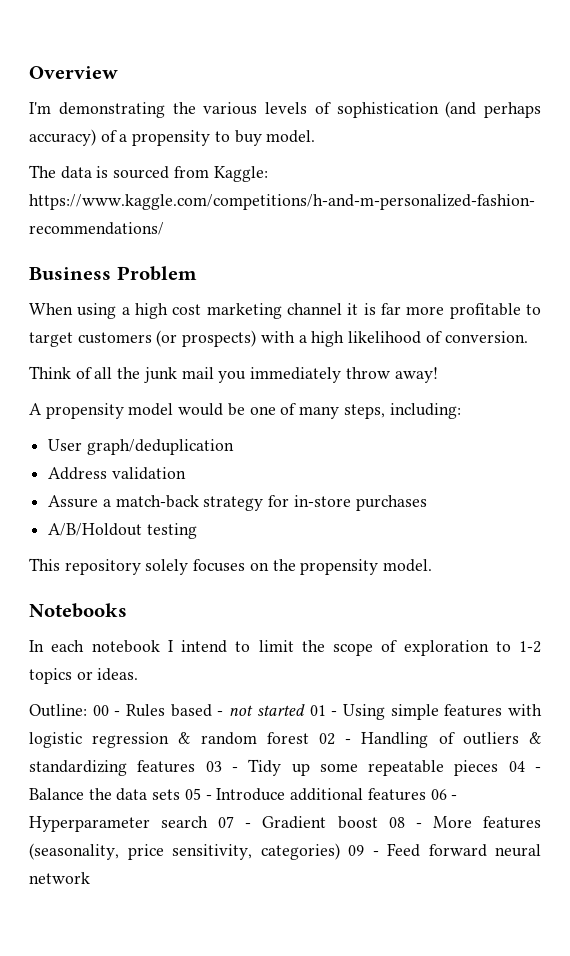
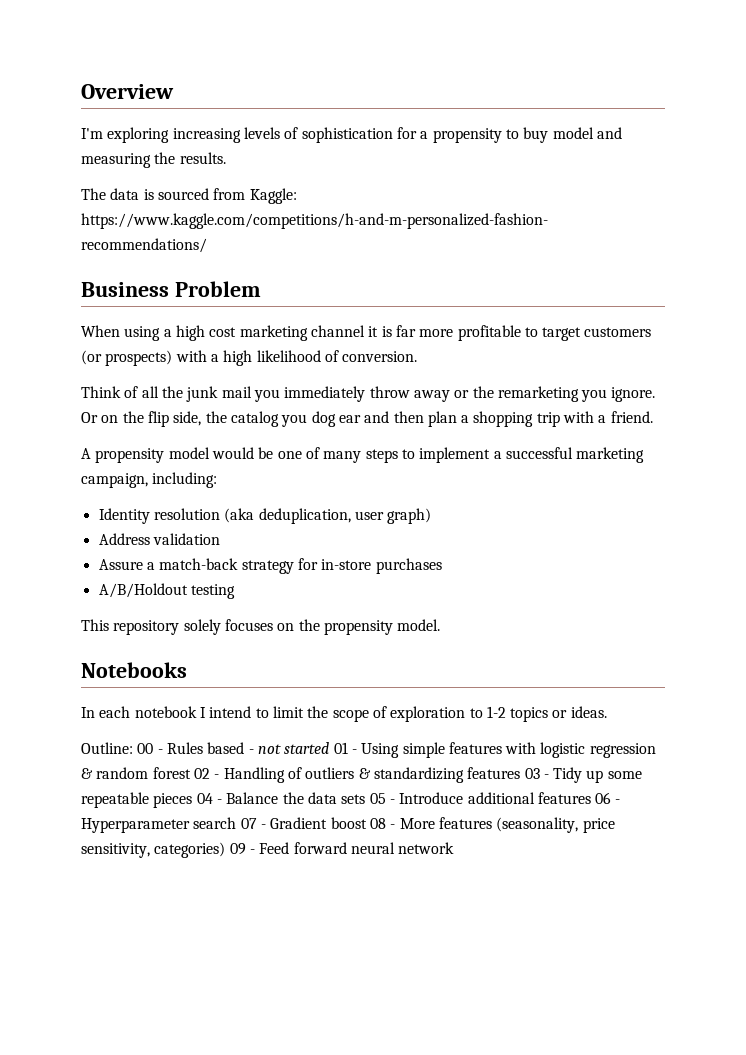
- I'm demonstrating the various levels of sophistication (and perhaps accuracy) of a propensity to buy model.
+ I'm exploring increasing levels of sophistication for a propensity to buy model and measuring the results.
- Think of all the junk mail you immediately throw away!
+ Think of all the junk mail you immediately throw away or the remarketing you ignore. Or on the flip side, the catalog you dog ear and then plan a shopping trip with a friend.
- A propensity model would be one of many steps, including:
- User graph/deduplication
+ A propensity model would be one of many steps to implement a successful marketing campaign, including:
+ Identity resolution (aka deduplication, user graph)

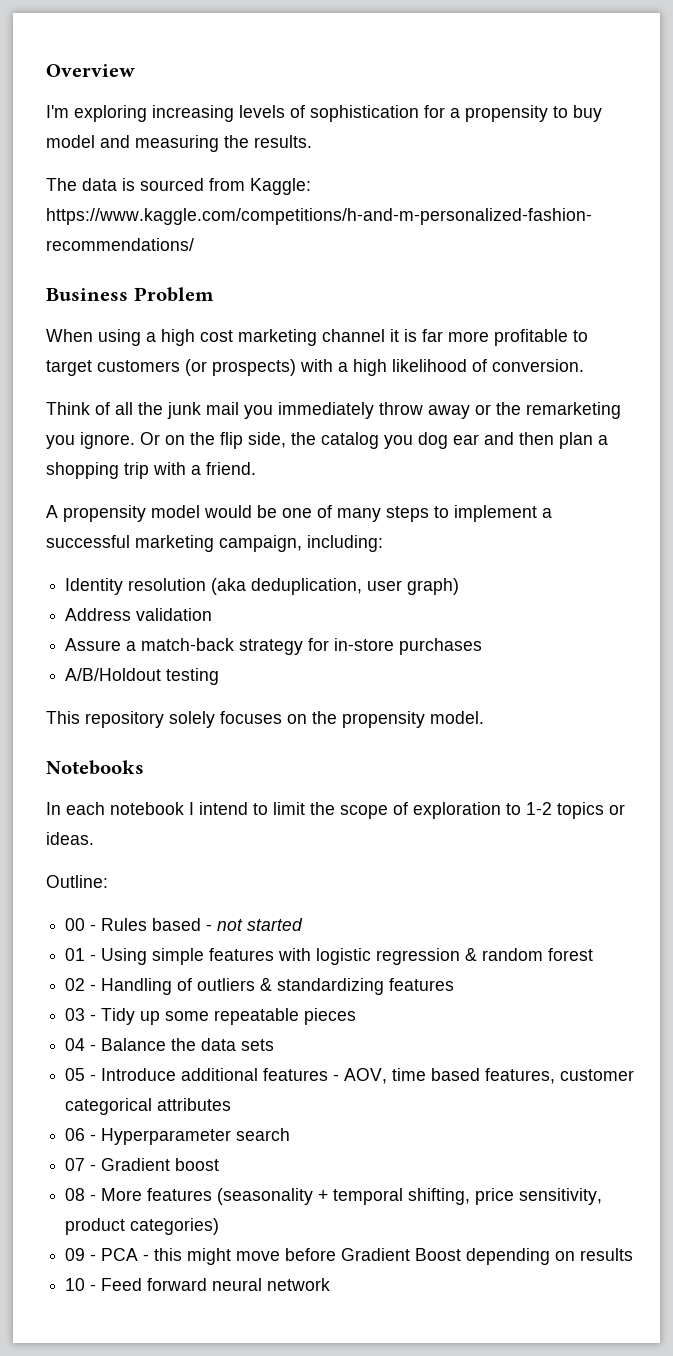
- Outline: 00 - Rules based - not started 01 - Using simple features with logistic regression & random forest 02 - Handling of outliers & standardizing features 03 - Tidy up some repeatable pieces 04 - Balance the data sets 05 - Introduce additional features 06 - Hyperparameter search 07 - Gradient boost 08 - More features (seasonality, price sensitivity, categories) 09 - Feed forward neural network
+ Outline:
+ 00 - Rules based - not started
+ 01 - Using simple features with logistic regression & random forest
+ 02 - Handling of outliers & standardizing features
+ 03 - Tidy up some repeatable pieces
+ 04 - Balance the data sets
+ 05 - Introduce additional features - AOV, time based features, customer categorical attributes
+ 06 - Hyperparameter search
+ 07 - Gradient boost
+ 08 - More features (seasonality + temporal shifting, price sensitivity, product categories)
+ 09 - PCA - this might move before Gradient Boost depending on results
+ 10 - Feed forward neural network

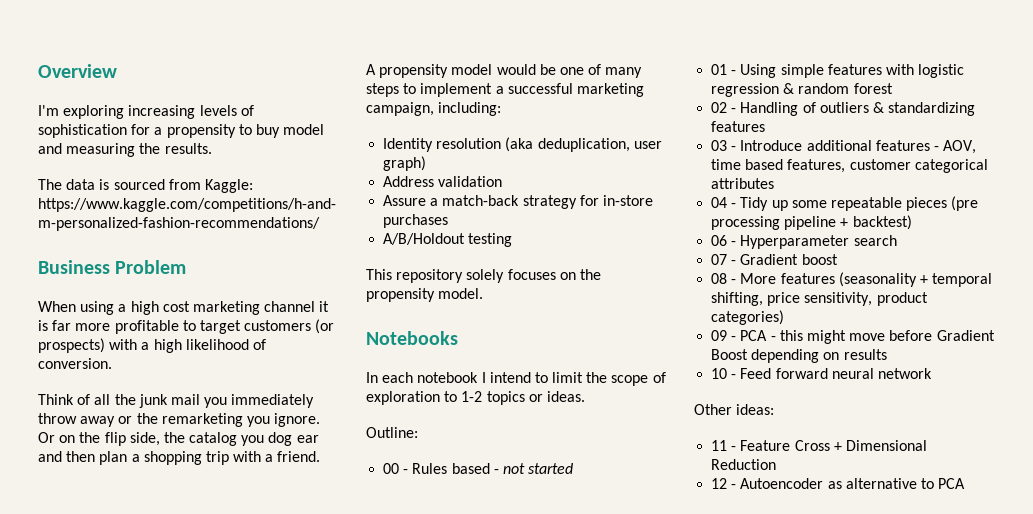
- 03 - Tidy up some repeatable pieces
- 04 - Balance the data sets
- 05 - Introduce additional features - AOV, time based features, customer categorical attributes
+ 03 - Introduce additional features - AOV, time based features, customer categorical attributes
+ 04 - Tidy up some repeatable pieces (pre processing pipeline + backtest)
+ Other ideas:
+ 11 - Feature Cross + Dimensional Reduction
+ 12 - Autoencoder as alternative to PCA

